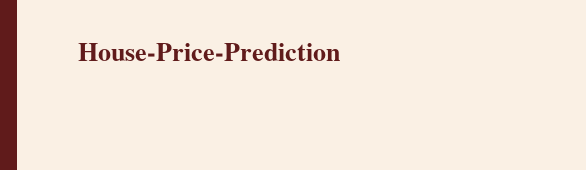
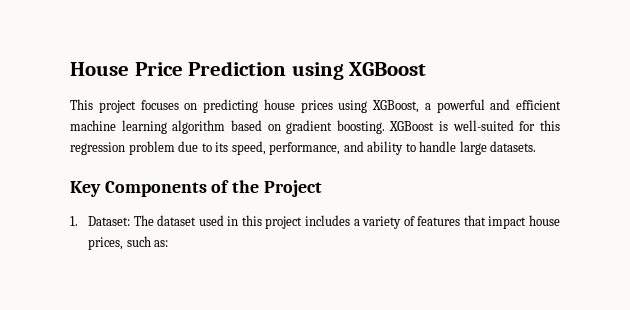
- House-Price-Prediction
+ House Price Prediction using XGBoost
+ This project focuses on predicting house prices using XGBoost, a powerful and efficient machine learning algorithm based on gradient boosting. XGBoost is well-suited for this regression problem due to its speed, performance, and ability to handle large datasets.
+ Key Components of the Project
+ 1. Dataset: The dataset used in this project includes a variety of features that impact house prices, such as:

